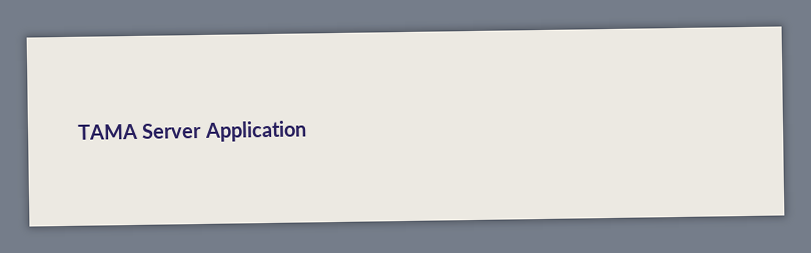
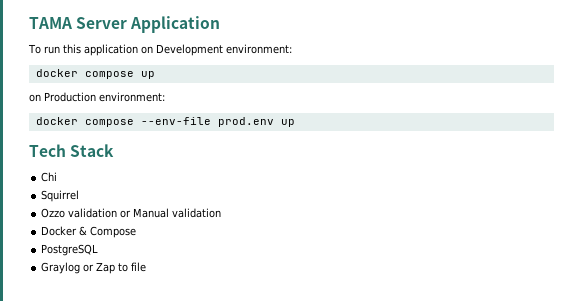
+ To run this application on Development environment:
+ docker compose up
+ on Production environment:
+ docker compose --env-file prod.env up
+ Tech Stack
+ Chi
+ Squirrel
+ Ozzo validation or Manual validation
+ Docker & Compose
+ PostgreSQL
+ Graylog or Zap to file

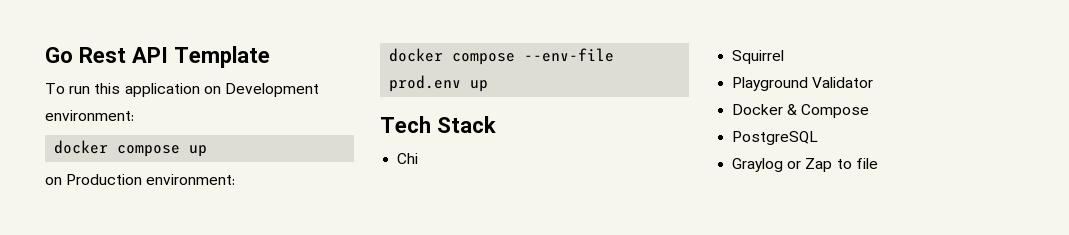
- TAMA Server Application
+ Go Rest API Template
- Ozzo validation or Manual validation
+ Playground Validator

